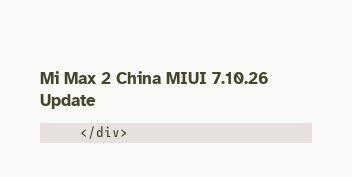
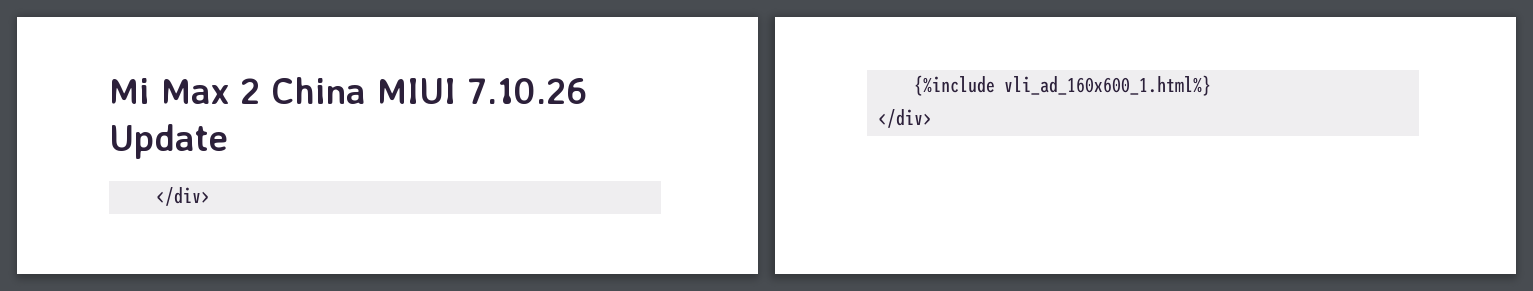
+ {%include vli_ad_160x600_1.html%}
+ </div>

